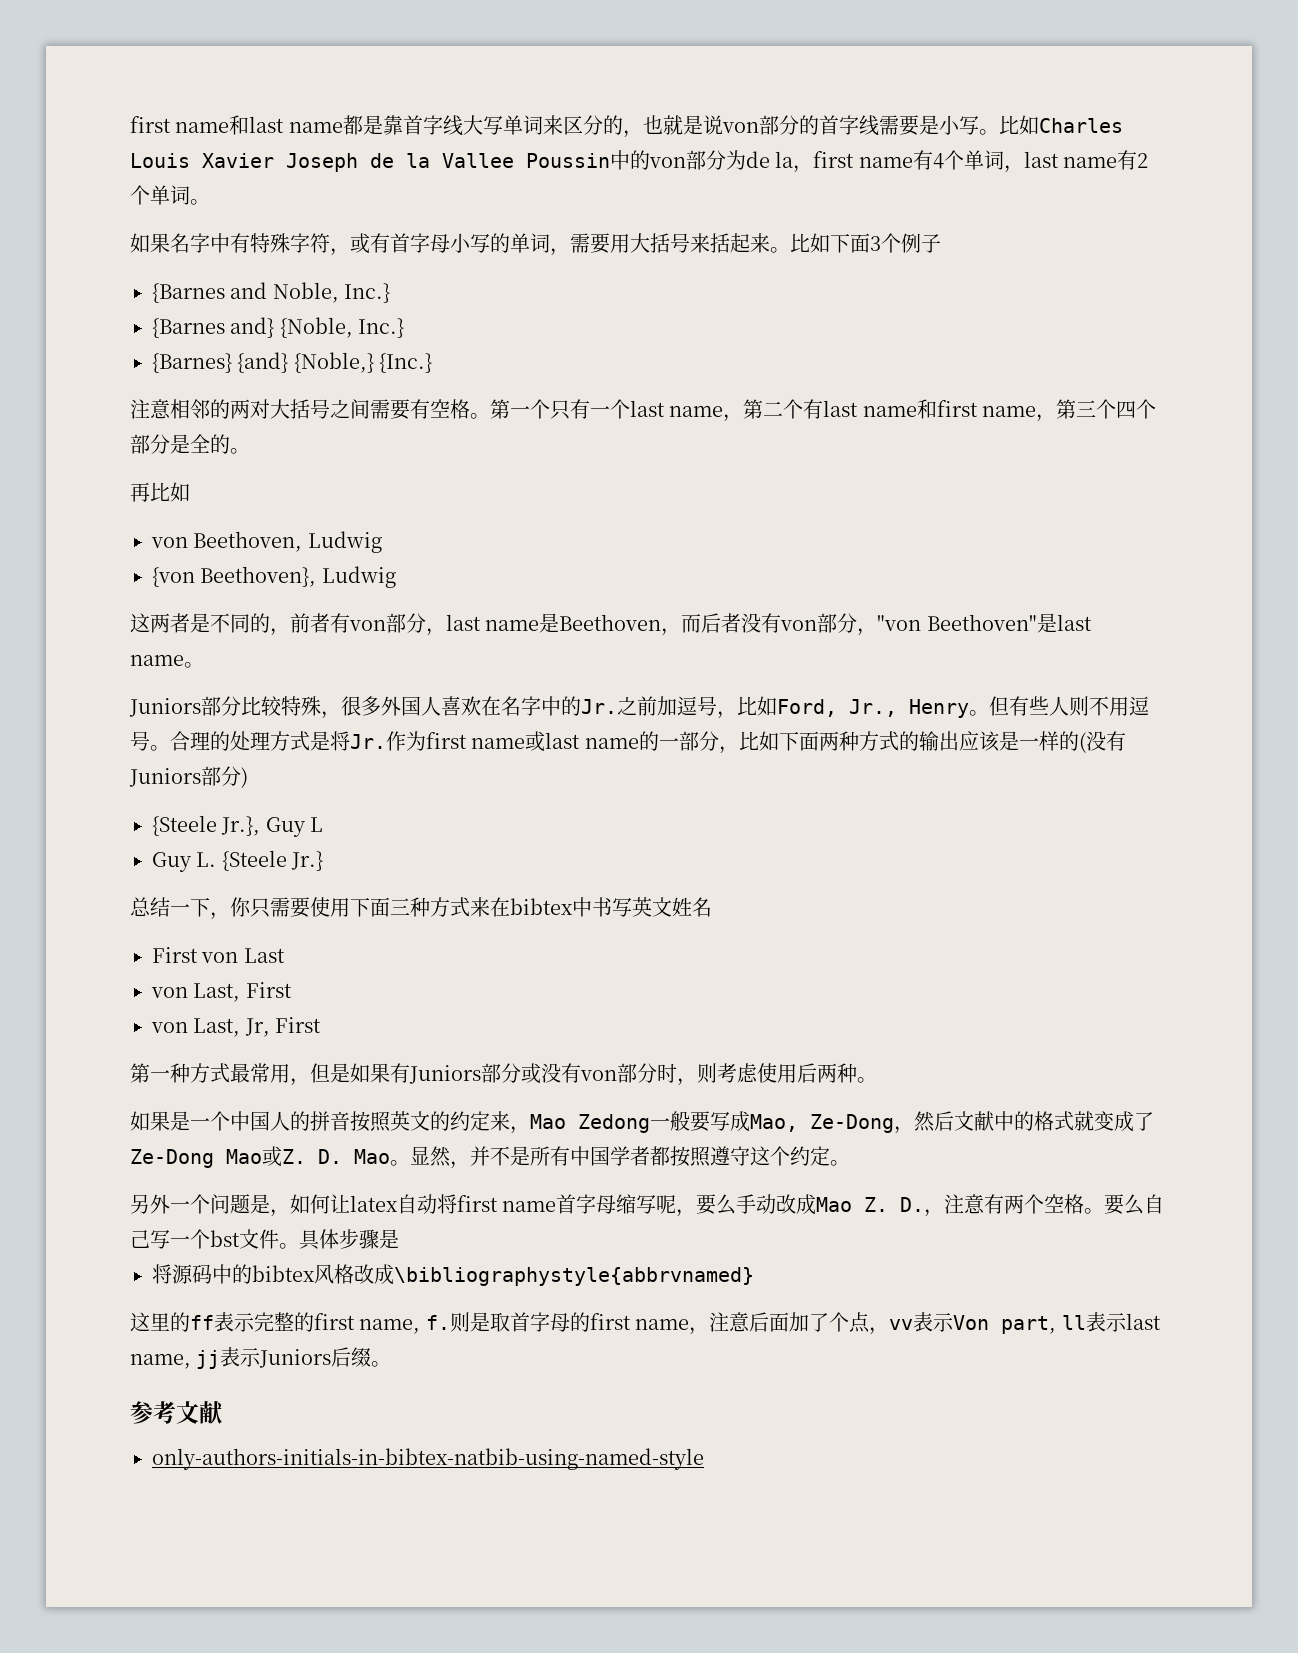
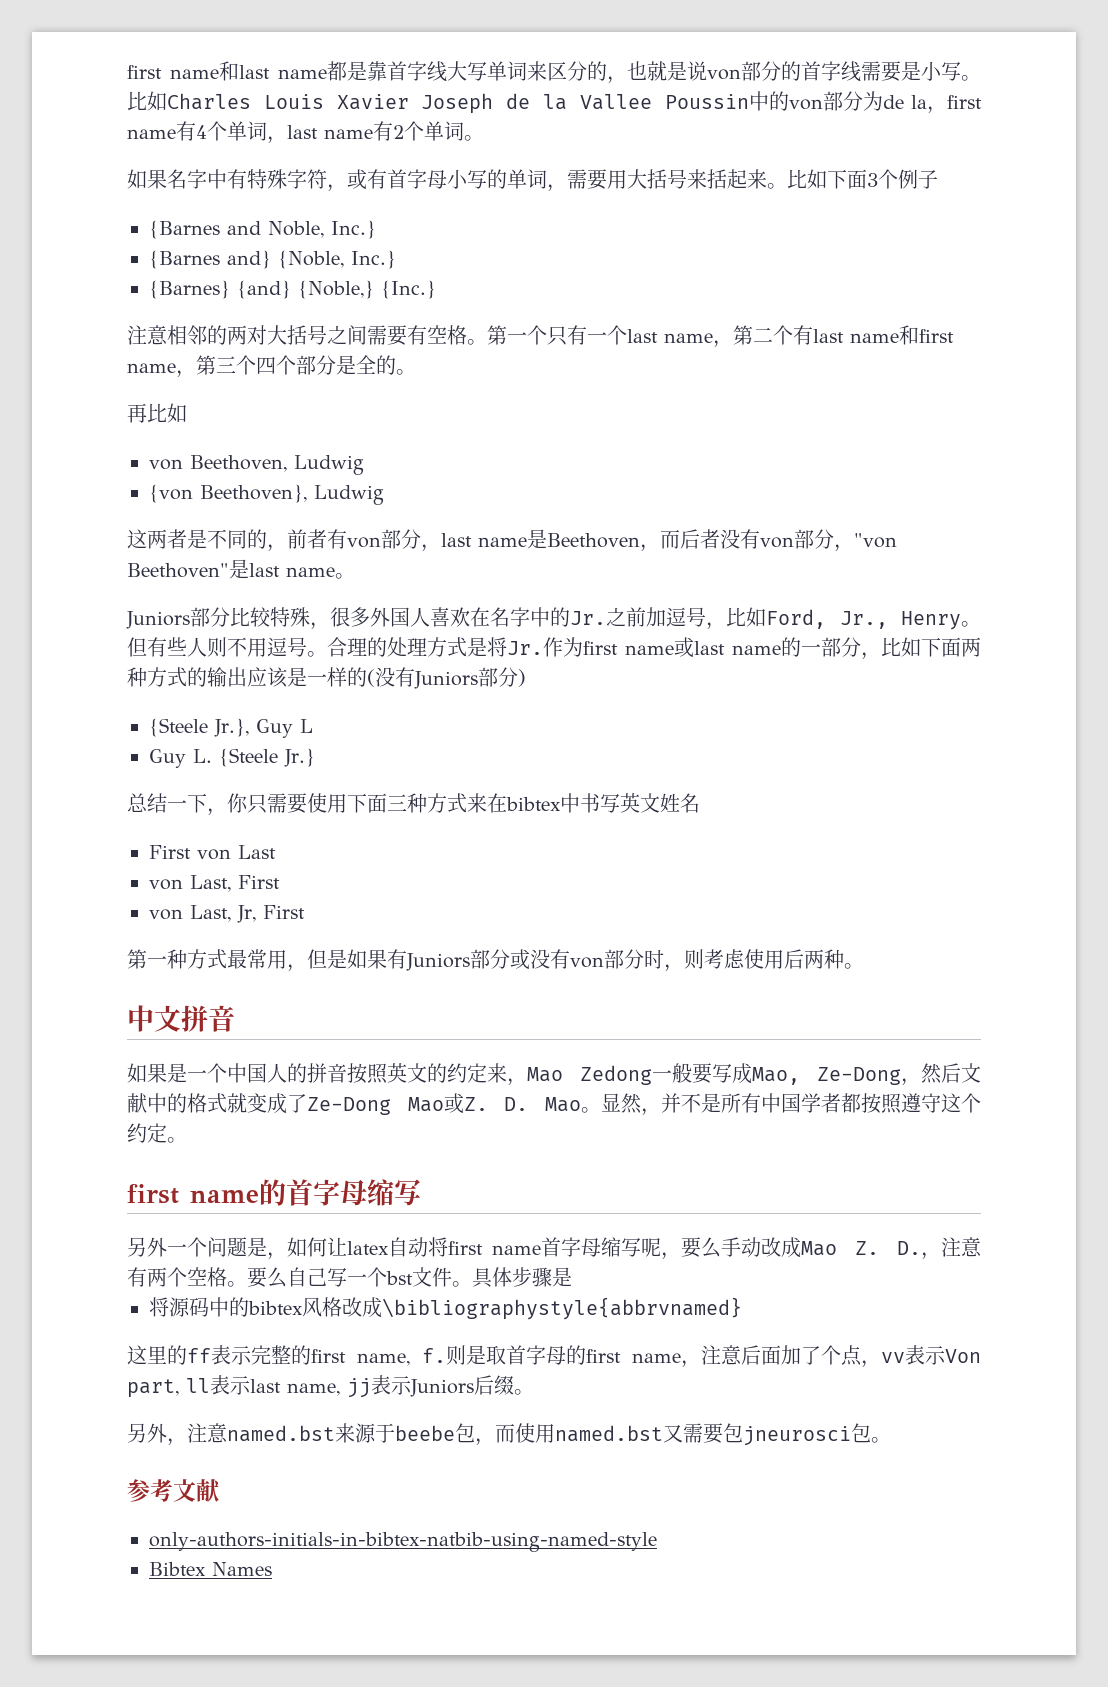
+ 中文拼音
+ first name的首字母缩写
+ 另外，注意named.bst来源于beebe包，而使用named.bst又需要包jneurosci包。
+ Bibtex Names

